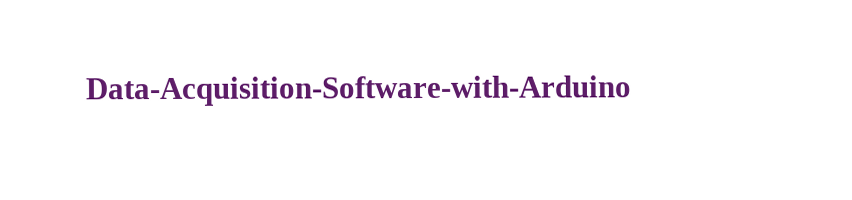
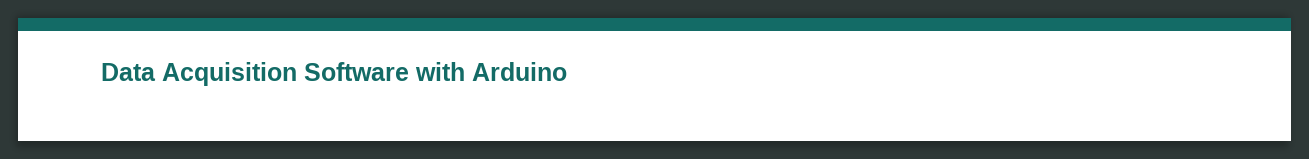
- Data-Acquisition-Software-with-Arduino
+ Data Acquisition Software with Arduino

